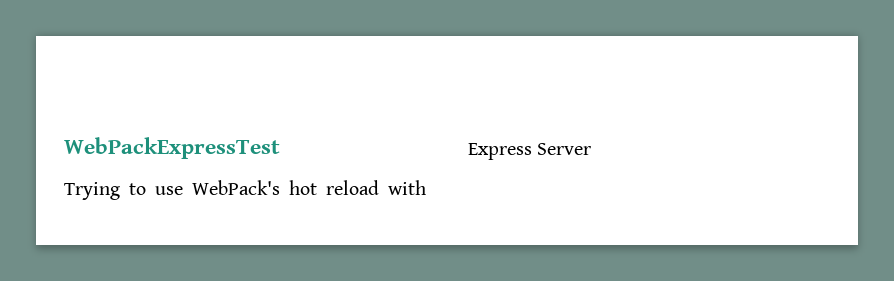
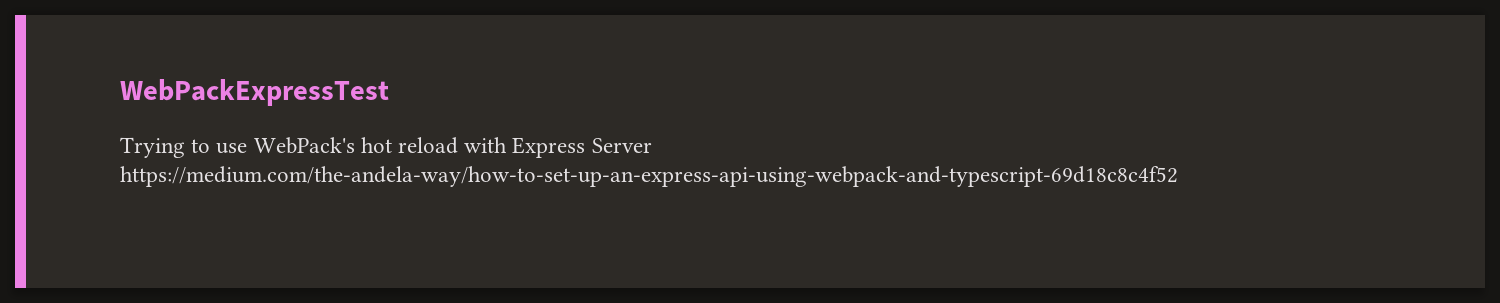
- Trying to use WebPack's hot reload with Express Server
+ Trying to use WebPack's hot reload with Express Server https://medium.com/the-andela-way/how-to-set-up-an-express-api-using-webpack-and-typescript-69d18c8c4f52

